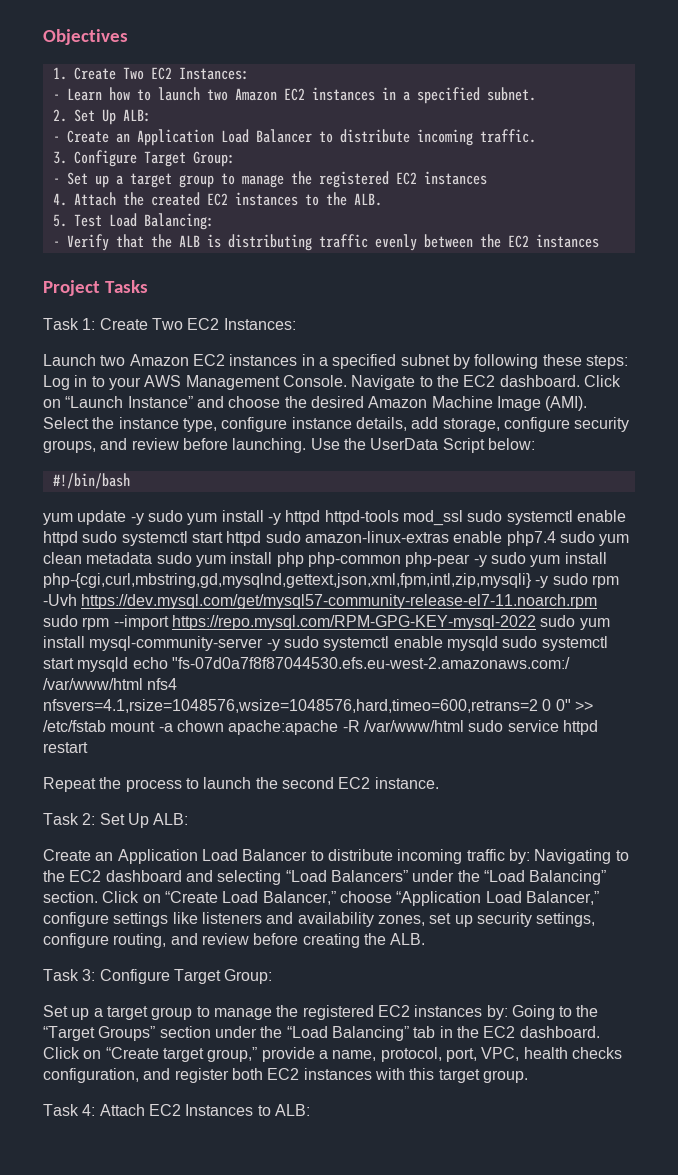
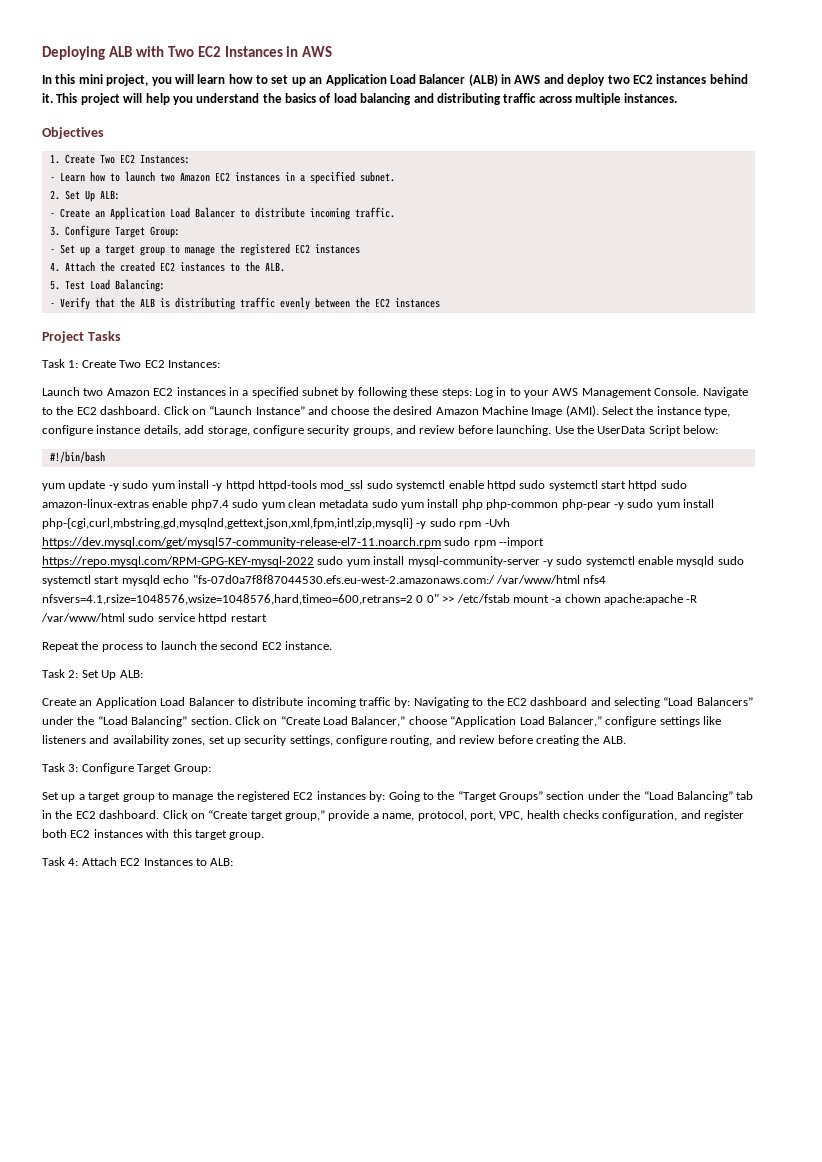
+ Deploying ALB with Two EC2 Instances in AWS
+ In this mini project, you will learn how to set up an Application Load Balancer (ALB) in AWS and deploy two EC2 instances behind it. This project will help you understand the basics of load balancing and distributing traffic across multiple instances.

